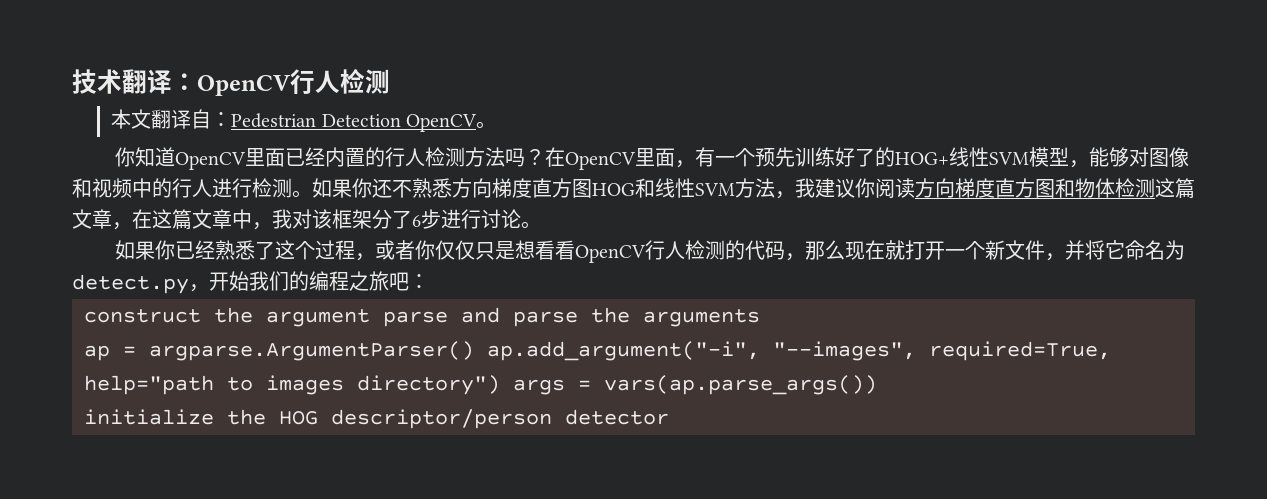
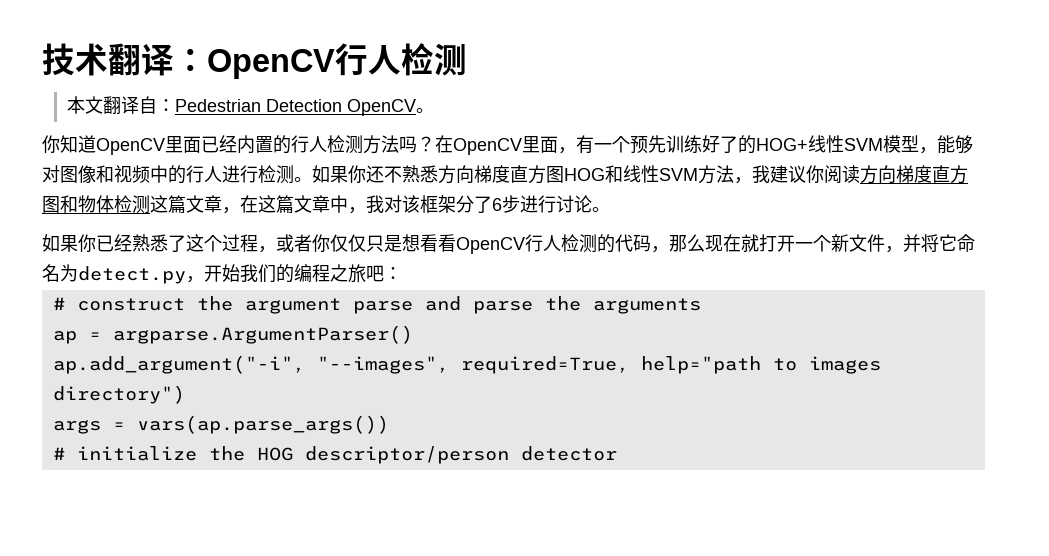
- construct the argument parse and parse the arguments
+ # construct the argument parse and parse the arguments
- ap = argparse.ArgumentParser() ap.add_argument("-i", "--images", required=True, help="path to images directory") args = vars(ap.parse_args())
+ ap = argparse.ArgumentParser()
+ ap.add_argument("-i", "--images", required=True, help="path to images directory")
+ args = vars(ap.parse_args())
- initialize the HOG descriptor/person detector
+ # initialize the HOG descriptor/person detector

